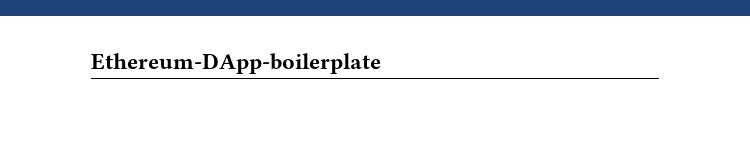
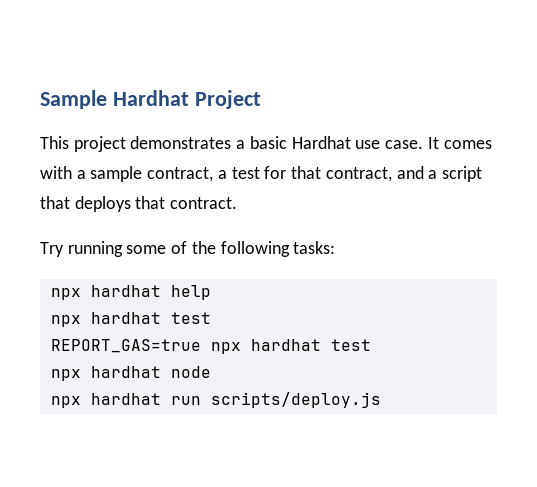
- Ethereum-DApp-boilerplate
+ Sample Hardhat Project
+ This project demonstrates a basic Hardhat use case. It comes with a sample contract, a test for that contract, and a script that deploys that contract.
+ Try running some of the following tasks:
+ npx hardhat help
+ npx hardhat test
+ REPORT_GAS=true npx hardhat test
+ npx hardhat node
+ npx hardhat run scripts/deploy.js

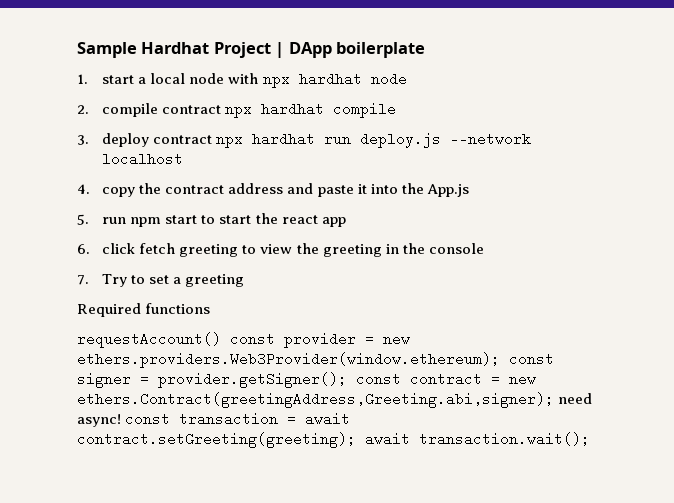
- Sample Hardhat Project
- This project demonstrates a basic Hardhat use case. It comes with a sample contract, a test for that contract, and a script that deploys that contract.
- Try running some of the following tasks:
- npx hardhat help
- npx hardhat test
- REPORT_GAS=true npx hardhat test
- npx hardhat node
- npx hardhat run scripts/deploy.js
+ Sample Hardhat Project | DApp boilerplate
+ 1. start a local node with npx hardhat node
+ 2. compile contract npx hardhat compile
+ 3. deploy contract npx hardhat run deploy.js --network localhost
+ 4. copy the contract address and paste it into the App.js
+ 5. run npm start to start the react app
+ 6. click fetch greeting to view the greeting in the console
+ 7. Try to set a greeting
+ Required functions
+ requestAccount() const provider = new ethers.providers.Web3Provider(window.ethereum); const signer = provider.getSigner(); const contract = new ethers.Contract(greetingAddress,Greeting.abi,signer); need async! const transaction = await contract.setGreeting(greeting); await transaction.wait();

